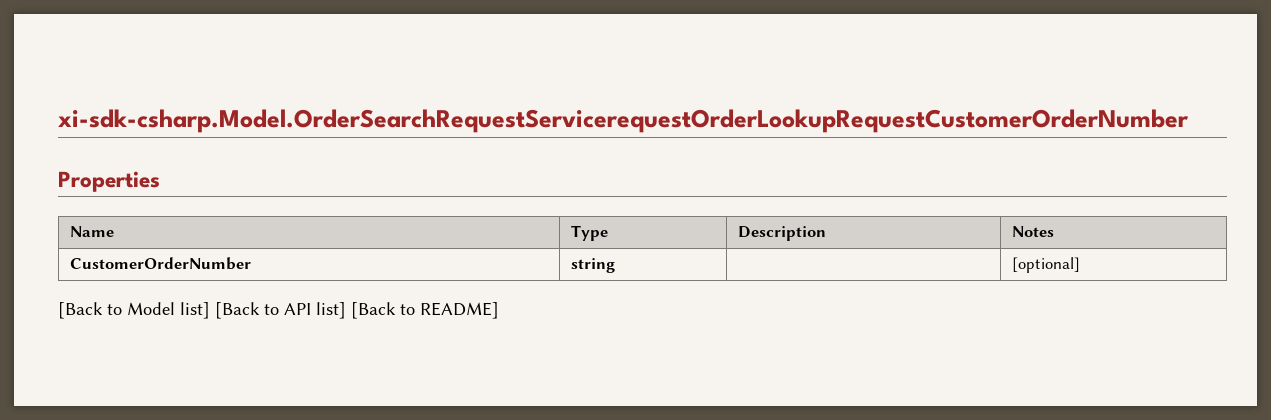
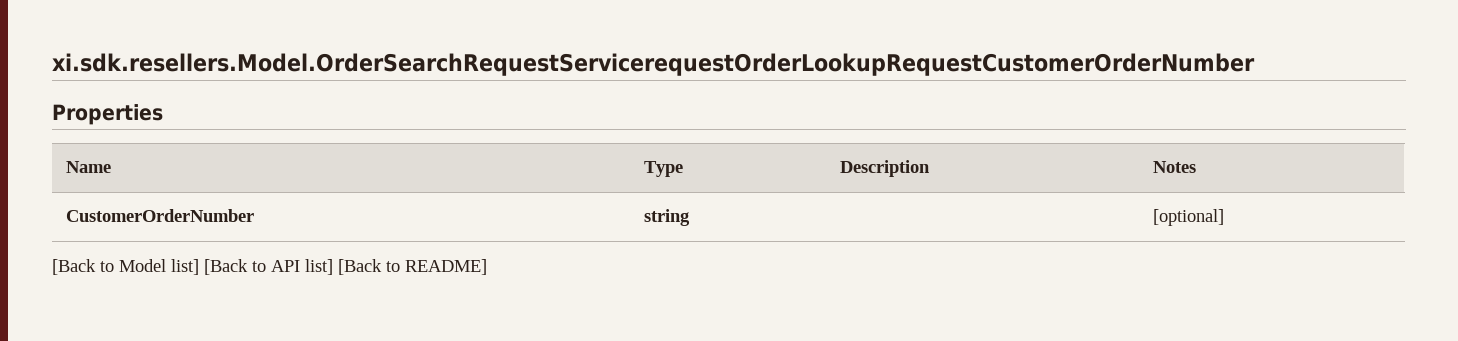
- xi-sdk-csharp.Model.OrderSearchRequestServicerequestOrderLookupRequestCustomerOrderNumber
+ xi.sdk.resellers.Model.OrderSearchRequestServicerequestOrderLookupRequestCustomerOrderNumber

